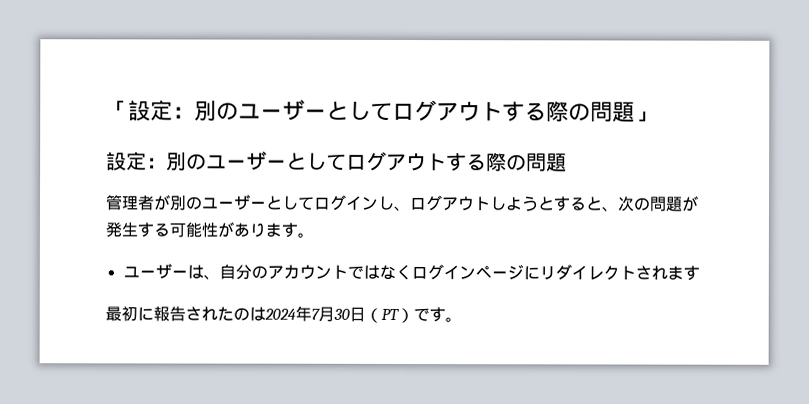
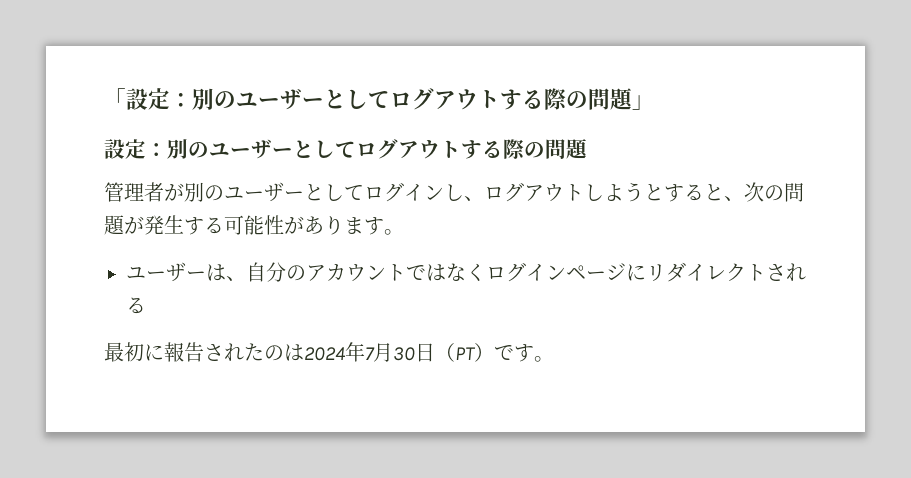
- ユーザーは、自分のアカウントではなくログインページにリダイレクトされます
+ ユーザーは、自分のアカウントではなくログインページにリダイレクトされる

